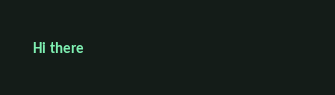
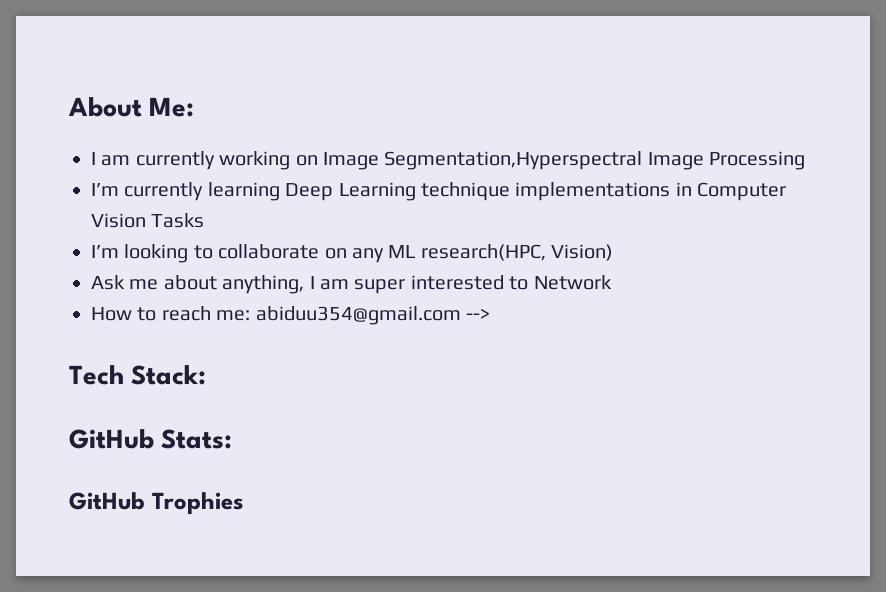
- Hi there
+ About Me:
+ I am currently working on Image Segmentation,Hyperspectral Image Processing
+ I’m currently learning Deep Learning technique implementations in Computer Vision Tasks
+ I’m looking to collaborate on any ML research(HPC, Vision)
+ Ask me about anything, I am super interested to Network
+ How to reach me: abiduu354@gmail.com -->
+ Tech Stack:
+ GitHub Stats:
+ GitHub Trophies

